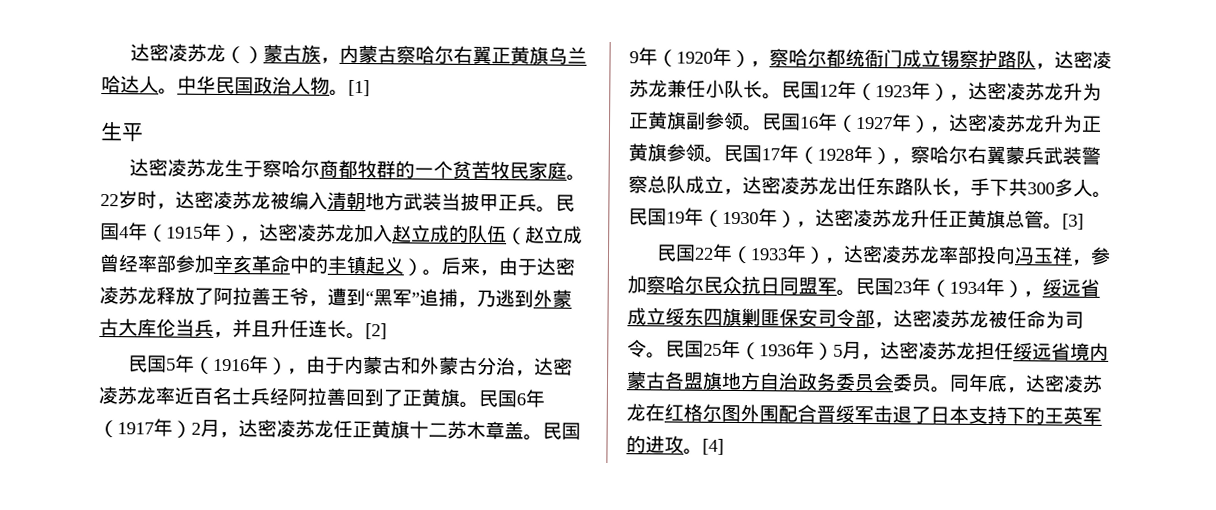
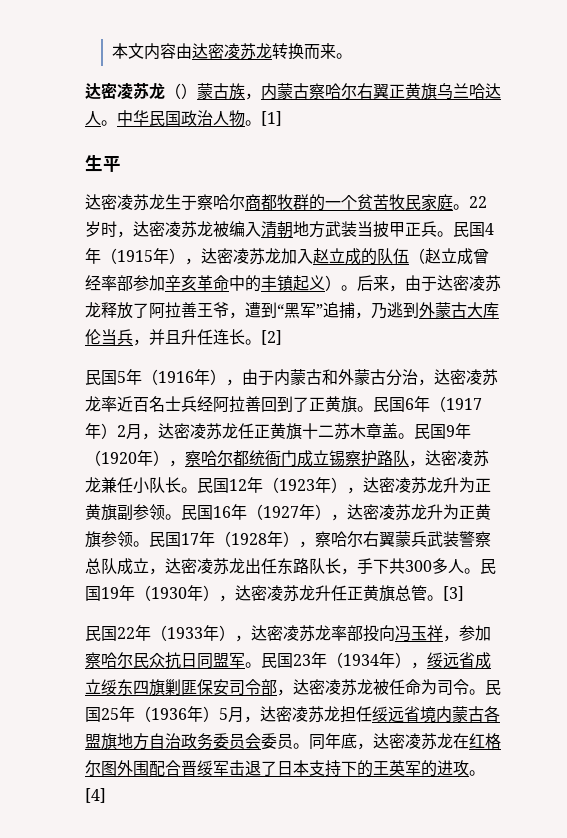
+ 本文内容由达密凌苏龙转换而来。

